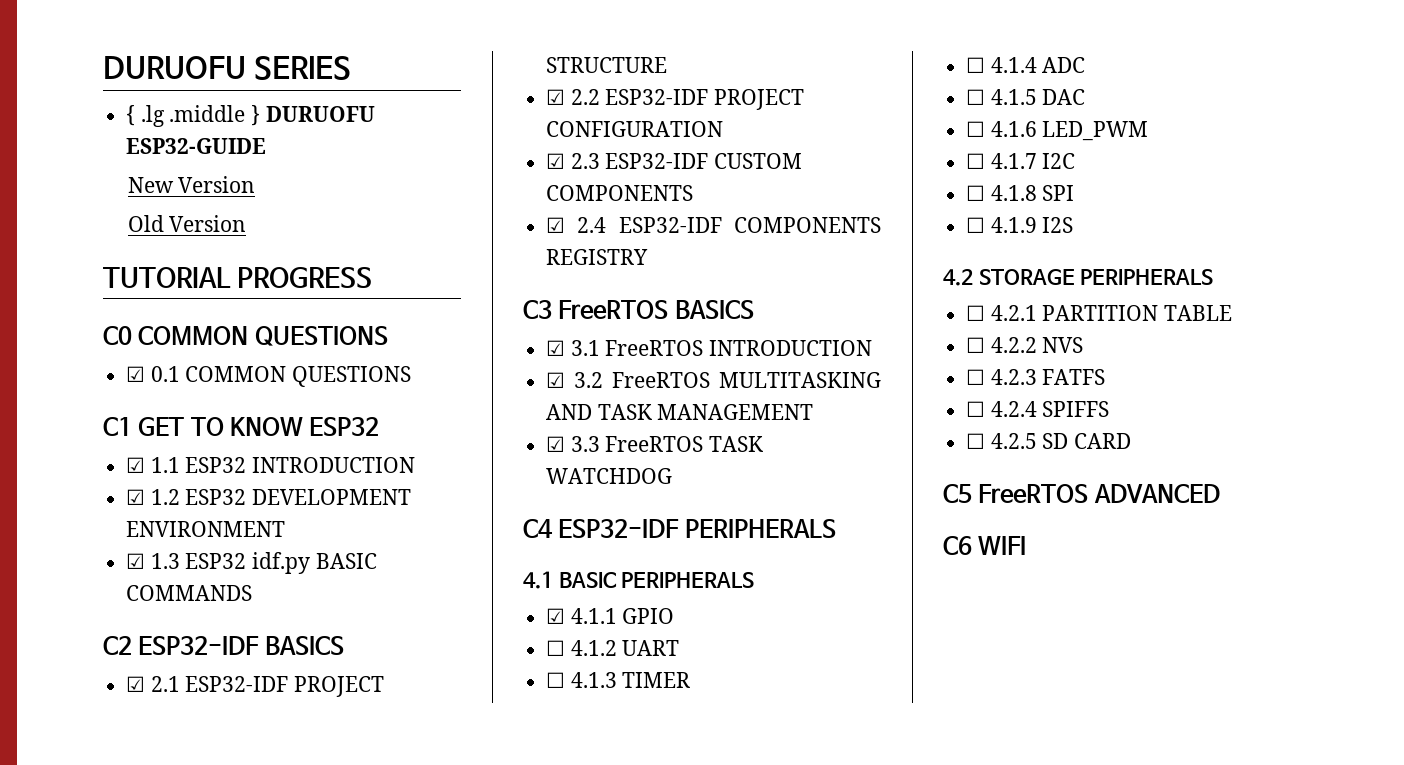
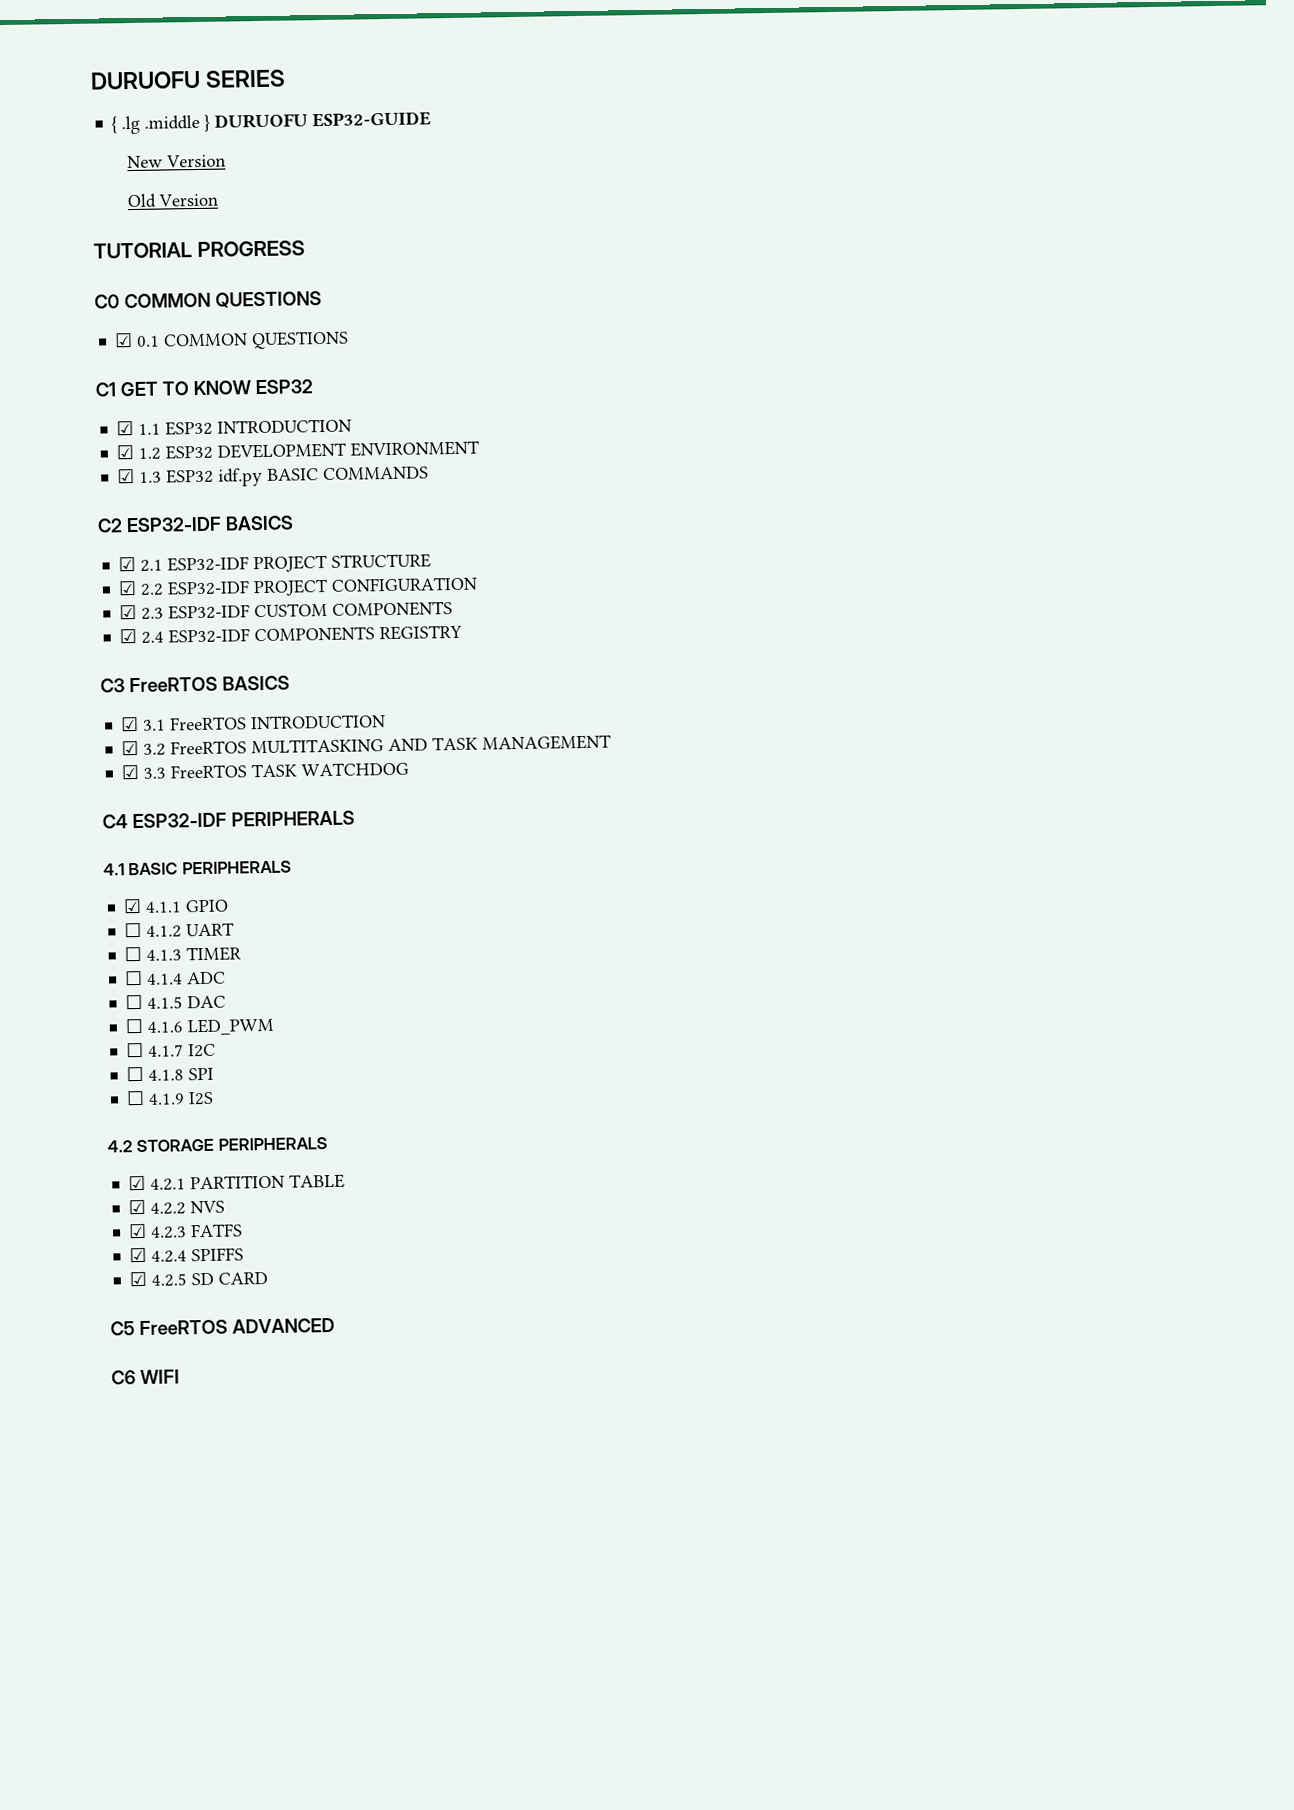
- ☐ 4.2.1 PARTITION TABLE
+ ☑ 4.2.1 PARTITION TABLE
- ☐ 4.2.2 NVS
+ ☑ 4.2.2 NVS
- ☐ 4.2.3 FATFS
+ ☑ 4.2.3 FATFS
- ☐ 4.2.4 SPIFFS
+ ☑ 4.2.4 SPIFFS
- ☐ 4.2.5 SD CARD
+ ☑ 4.2.5 SD CARD

